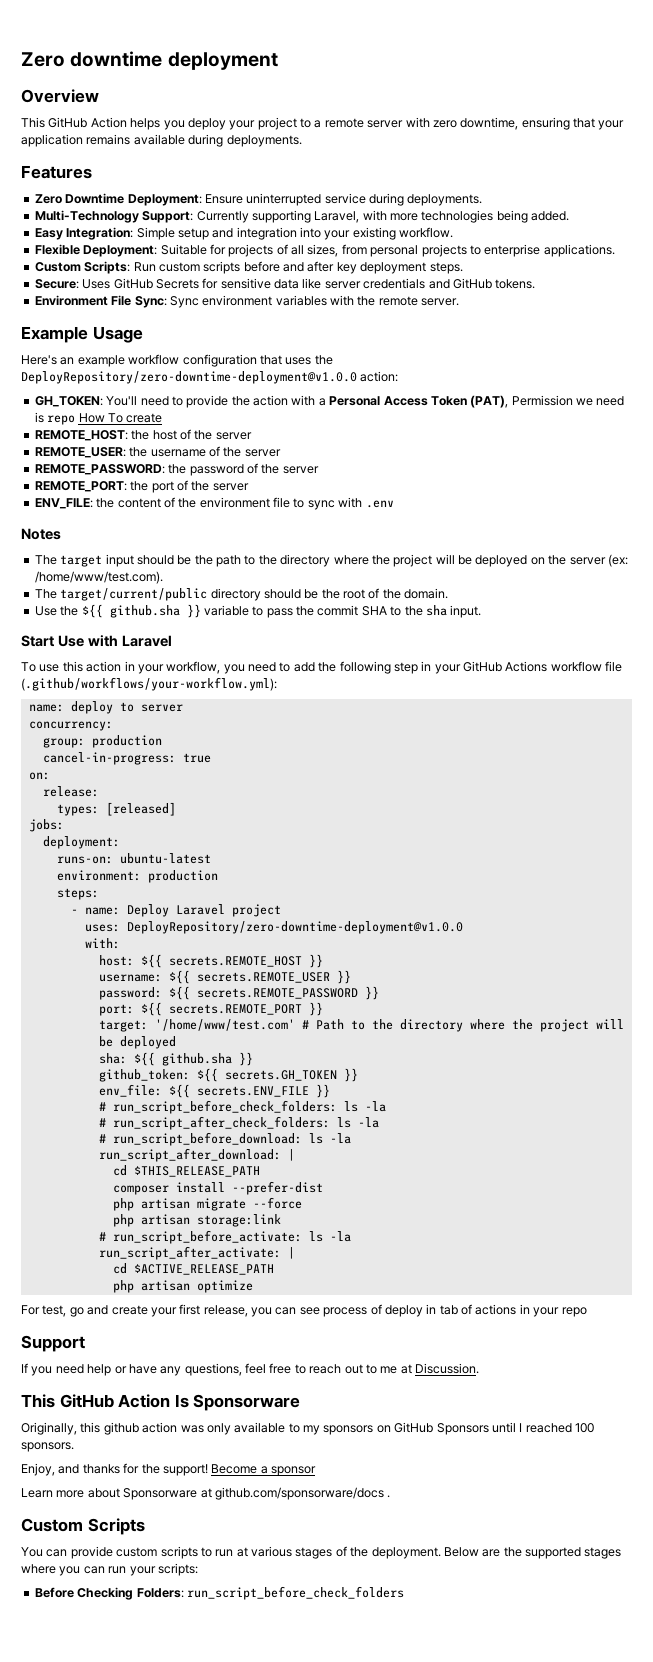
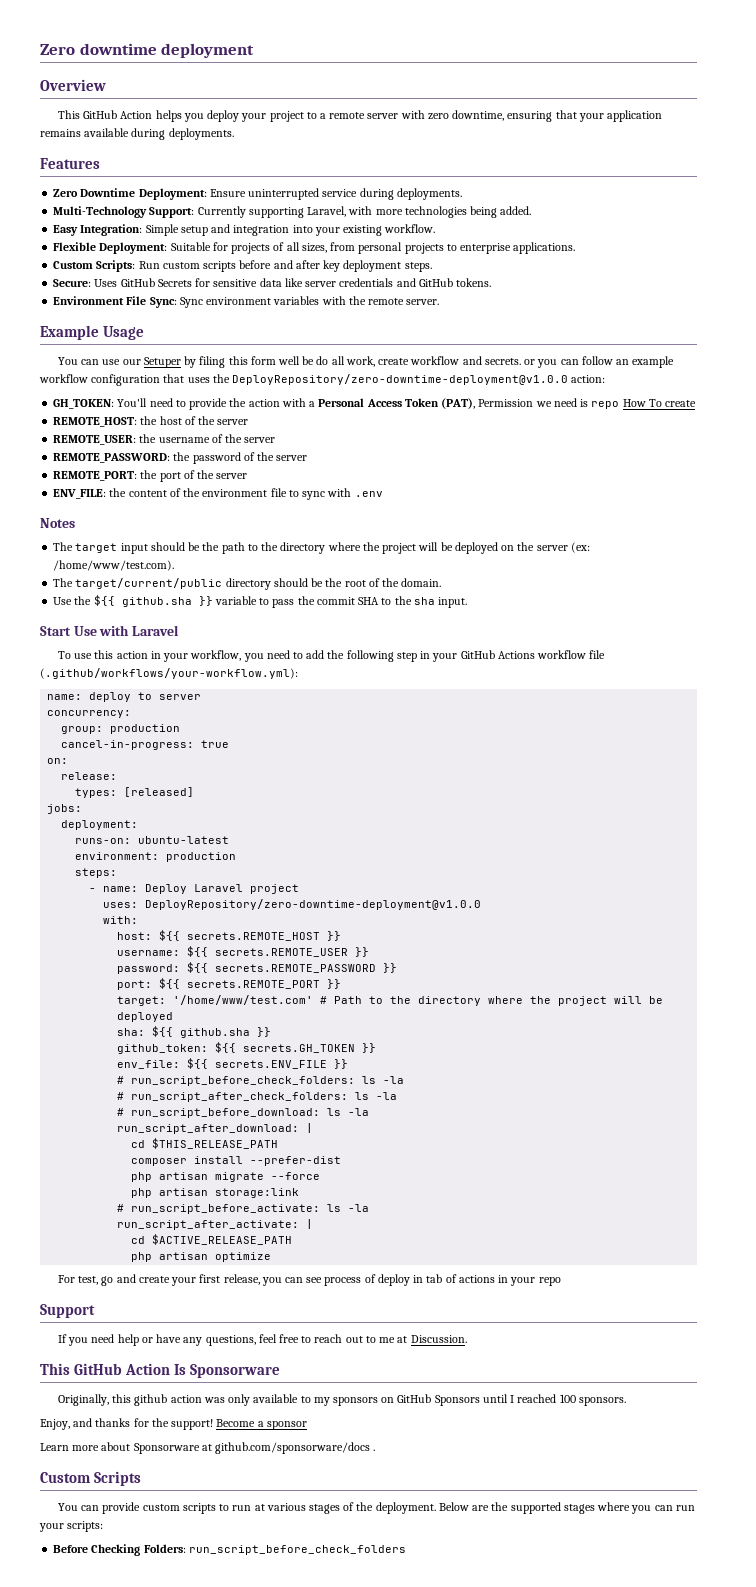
- Here's an example workflow configuration that uses the DeployRepository/zero-downtime-deployment@v1.0.0 action:
+ You can use our Setuper by filing this form well be do all work, create workflow and secrets. or you can follow an example workflow configuration that uses the DeployRepository/zero-downtime-deployment@v1.0.0 action:

